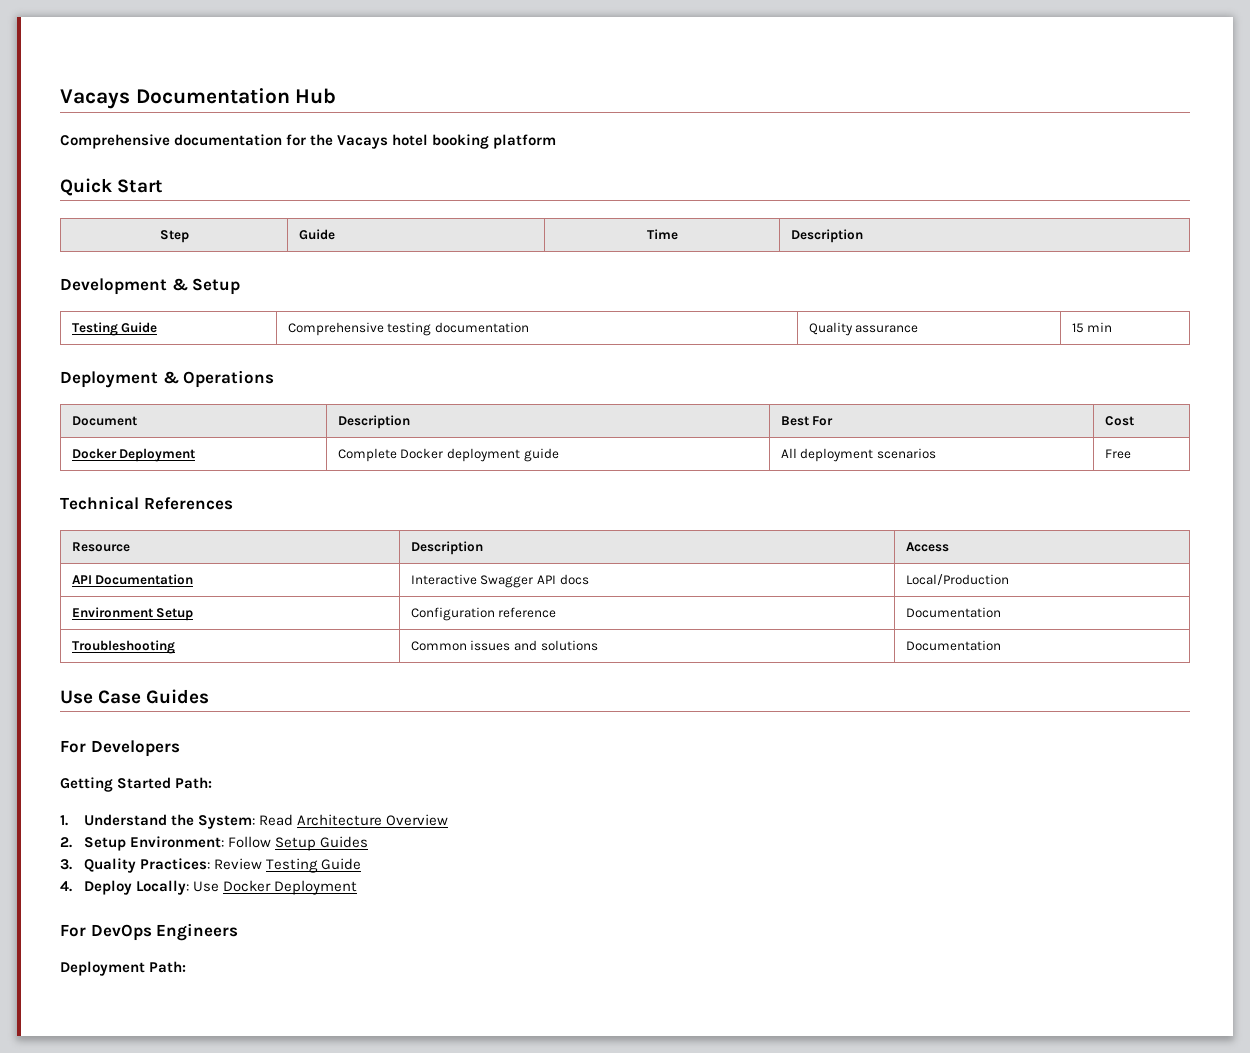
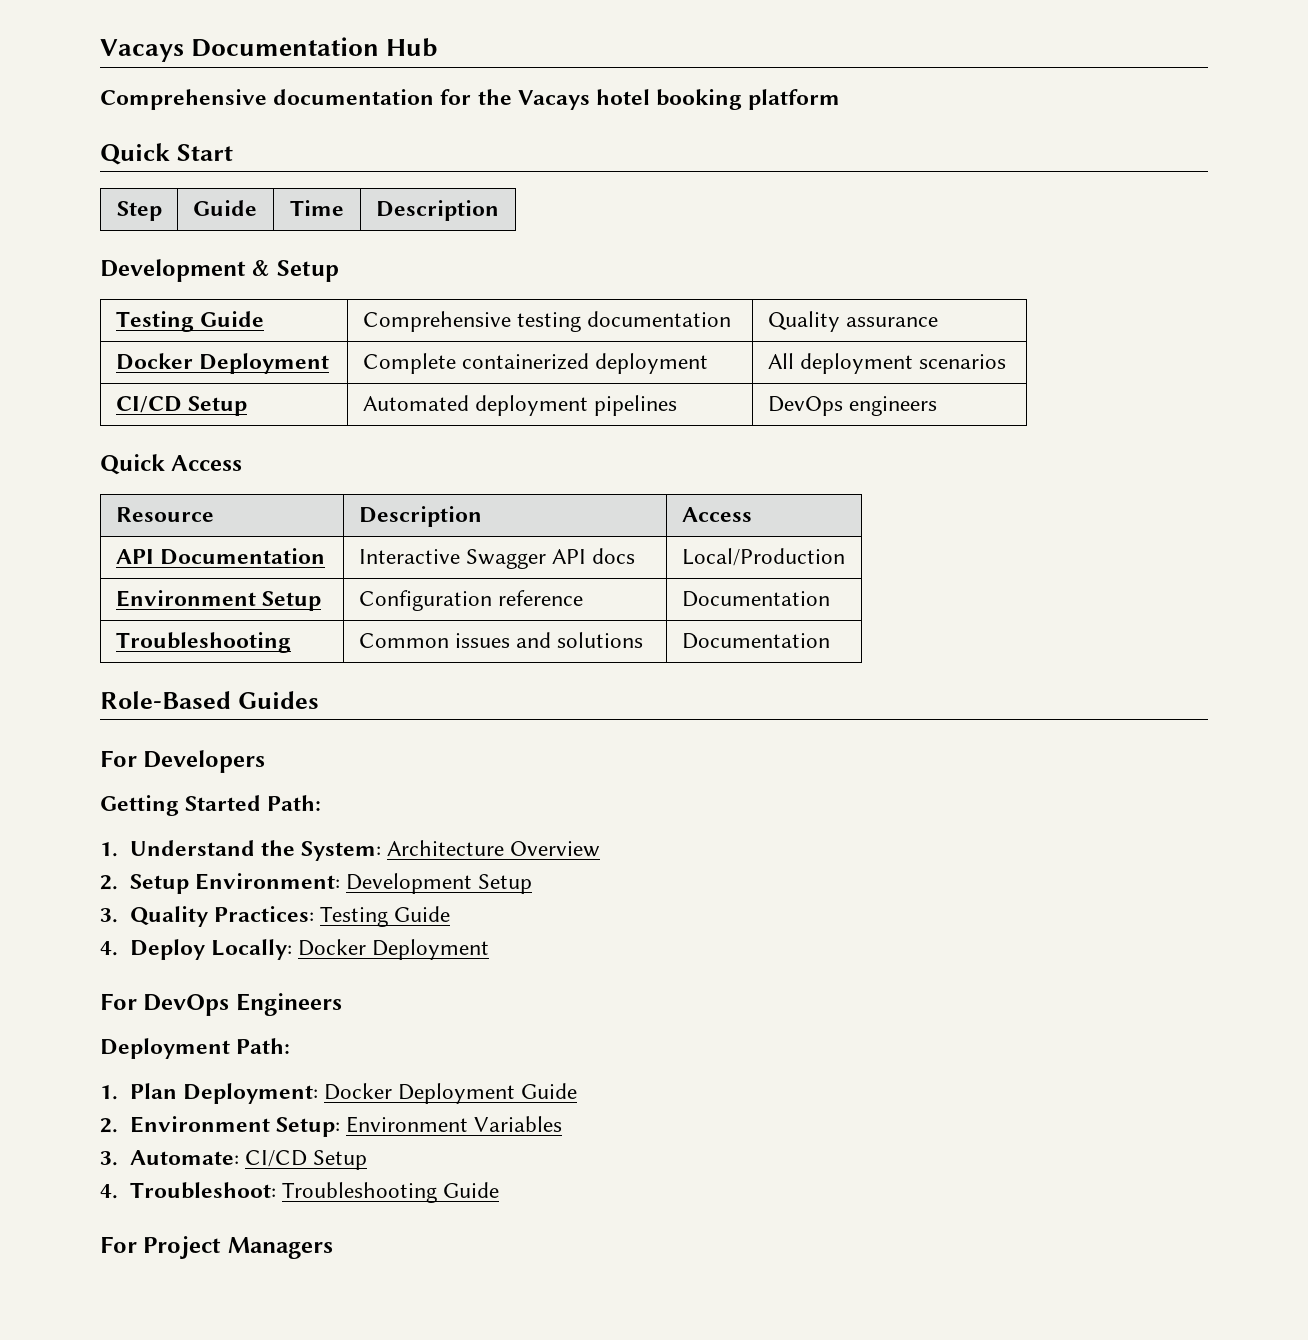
- Testing Guide | Comprehensive testing documentation | Quality assurance | 15 min
- Deployment & Operations
- Document | Description | Best For | Cost
+ Testing Guide | Comprehensive testing documentation | Quality assurance
- Docker Deployment | Complete Docker deployment guide | All deployment scenarios | Free
- Technical References
+ Docker Deployment | Complete containerized deployment | All deployment scenarios
+ CI/CD Setup | Automated deployment pipelines | DevOps engineers
+ Quick Access
- Use Case Guides
+ Role-Based Guides
- 1. Understand the System: Read Architecture Overview
+ 1. Understand the System: Architecture Overview
- 2. Setup Environment: Follow Setup Guides
+ 2. Setup Environment: Development Setup
- 3. Quality Practices: Review Testing Guide
+ 3. Quality Practices: Testing Guide
- 4. Deploy Locally: Use Docker Deployment
+ 4. Deploy Locally: Docker Deployment
+ 1. Plan Deployment: Docker Deployment Guide
+ 2. Environment Setup: Environment Variables
+ 3. Automate: CI/CD Setup
+ 4. Troubleshoot: Troubleshooting Guide
+ For Project Managers

